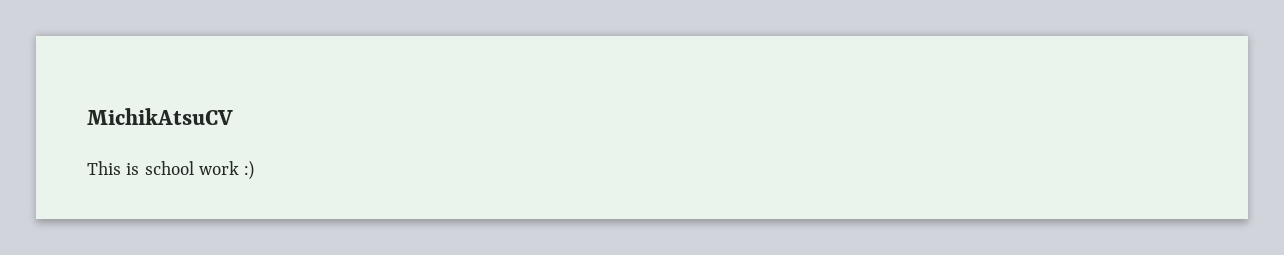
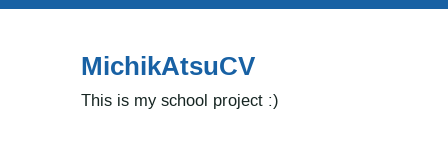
- This is school work :)
+ This is my school project :)

